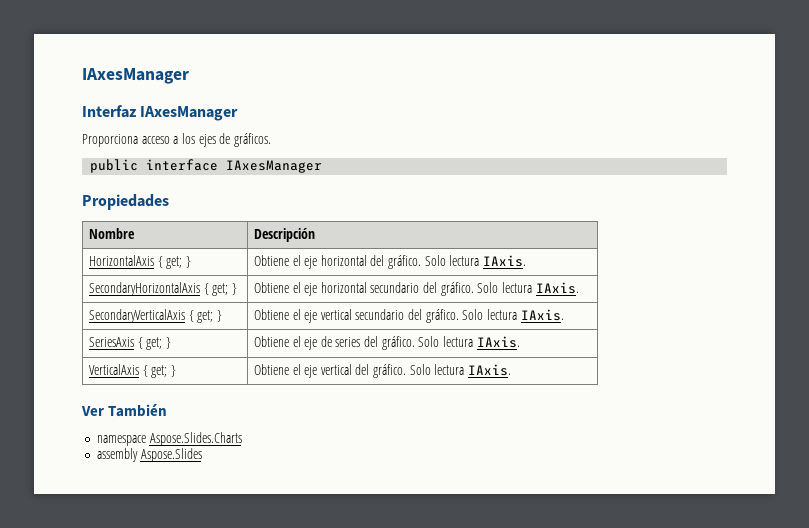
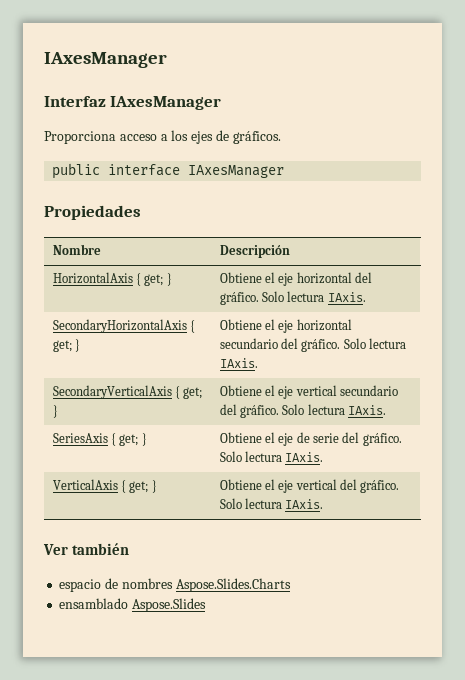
- SeriesAxis { get; } | Obtiene el eje de series del gráfico. Solo lectura IAxis.
+ SeriesAxis { get; } | Obtiene el eje de serie del gráfico. Solo lectura IAxis.
- Ver También
- namespace Aspose.Slides.Charts
+ Ver también
+ espacio de nombres Aspose.Slides.Charts
- assembly Aspose.Slides
+ ensamblado Aspose.Slides

